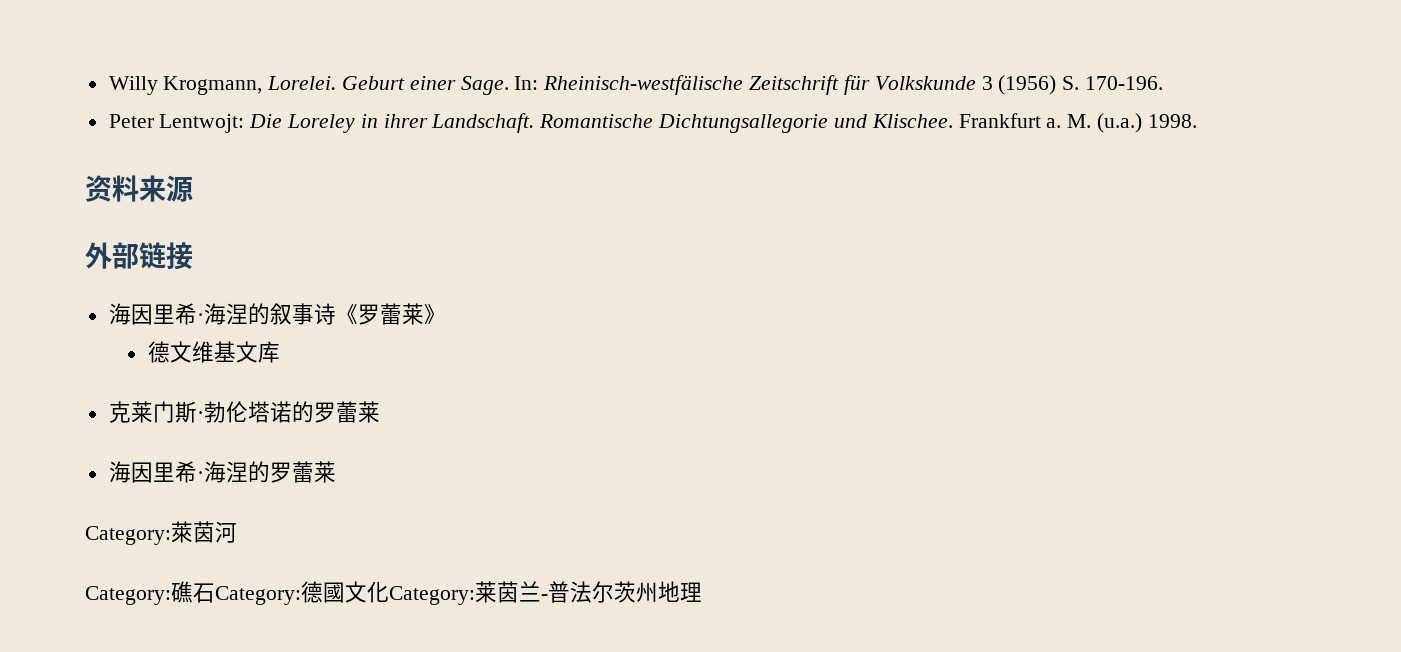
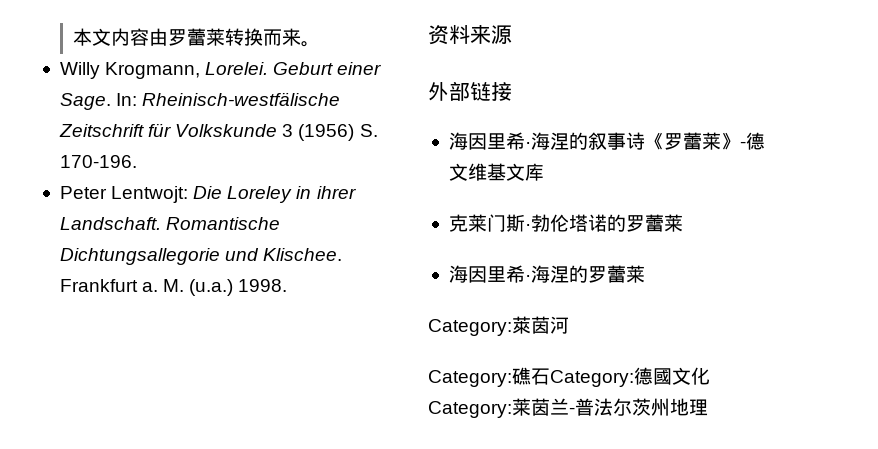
+ 本文内容由罗蕾莱转换而来。
- 海因里希·海涅的叙事诗《罗蕾莱》
- 德文维基文库
+ 海因里希·海涅的叙事诗《罗蕾莱》-德文维基文库

